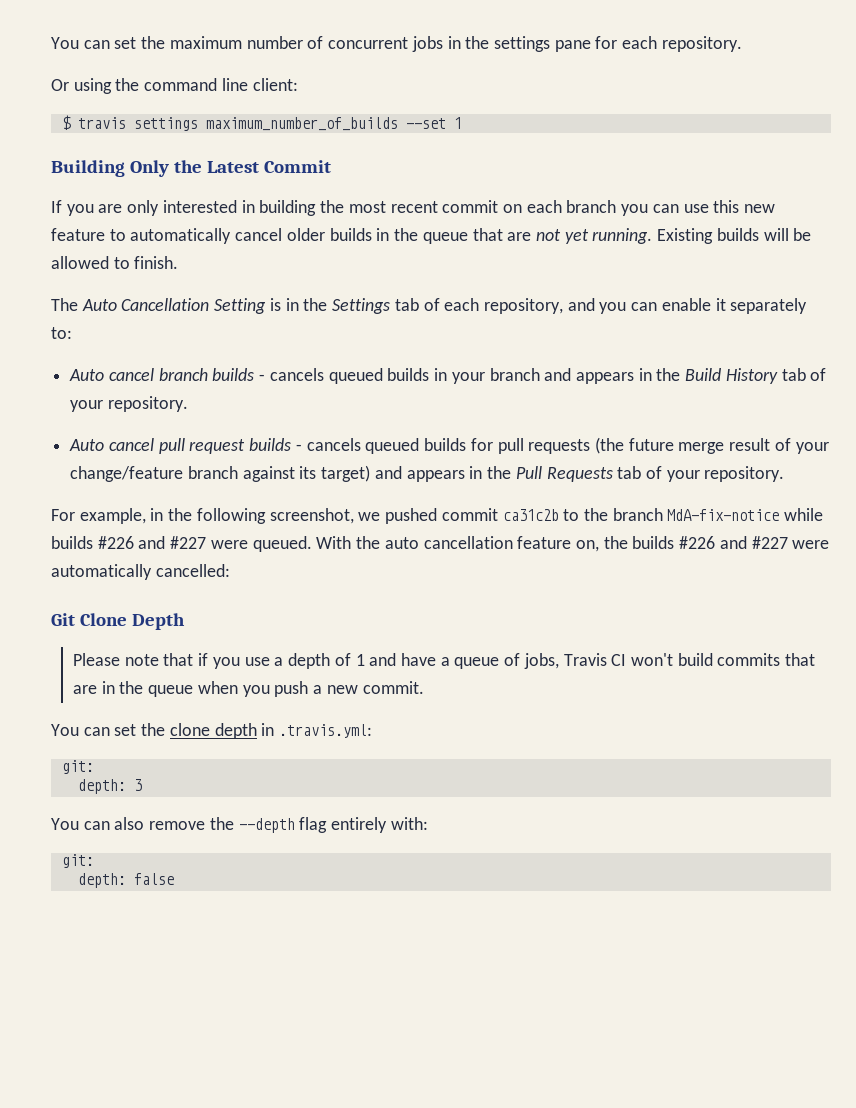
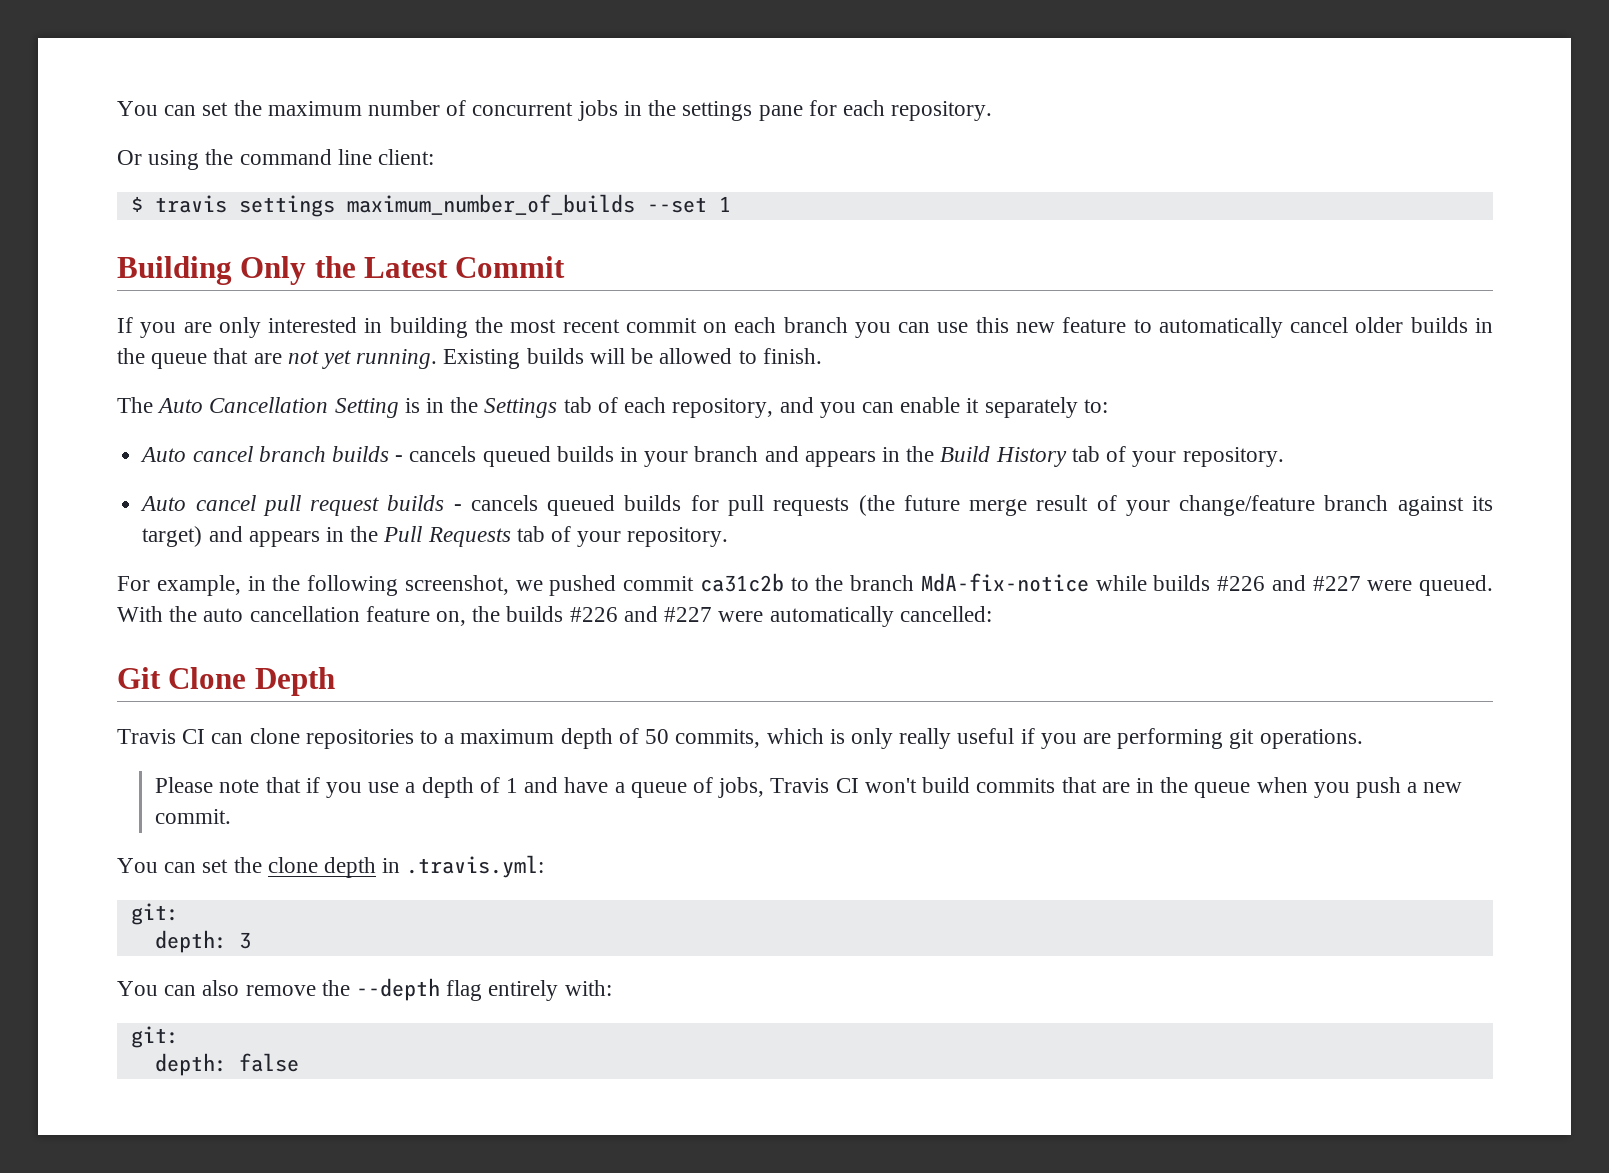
+ Travis CI can clone repositories to a maximum depth of 50 commits, which is only really useful if you are performing git operations.

